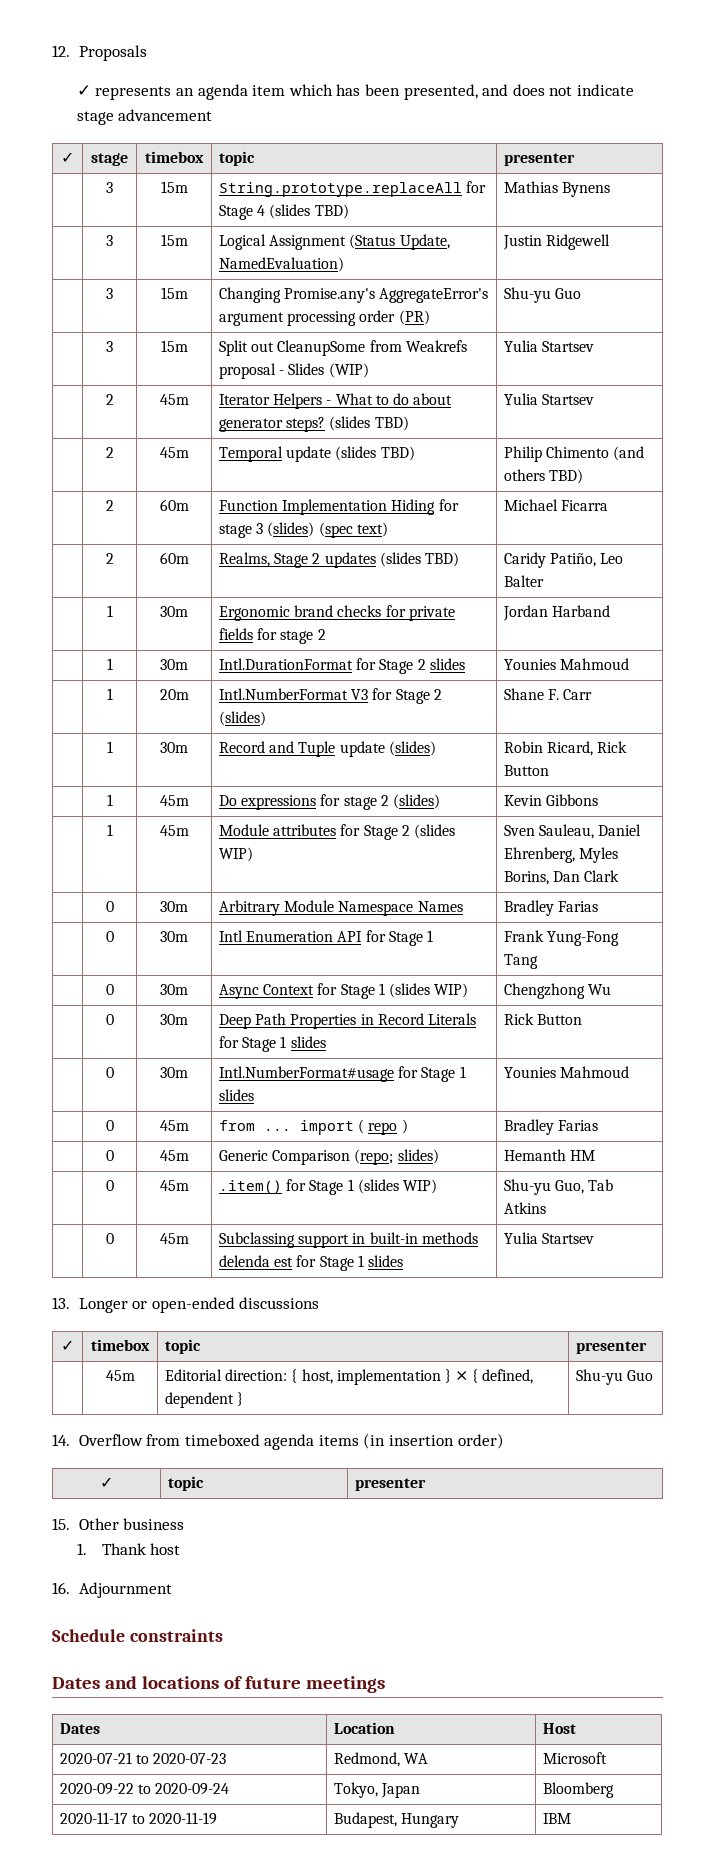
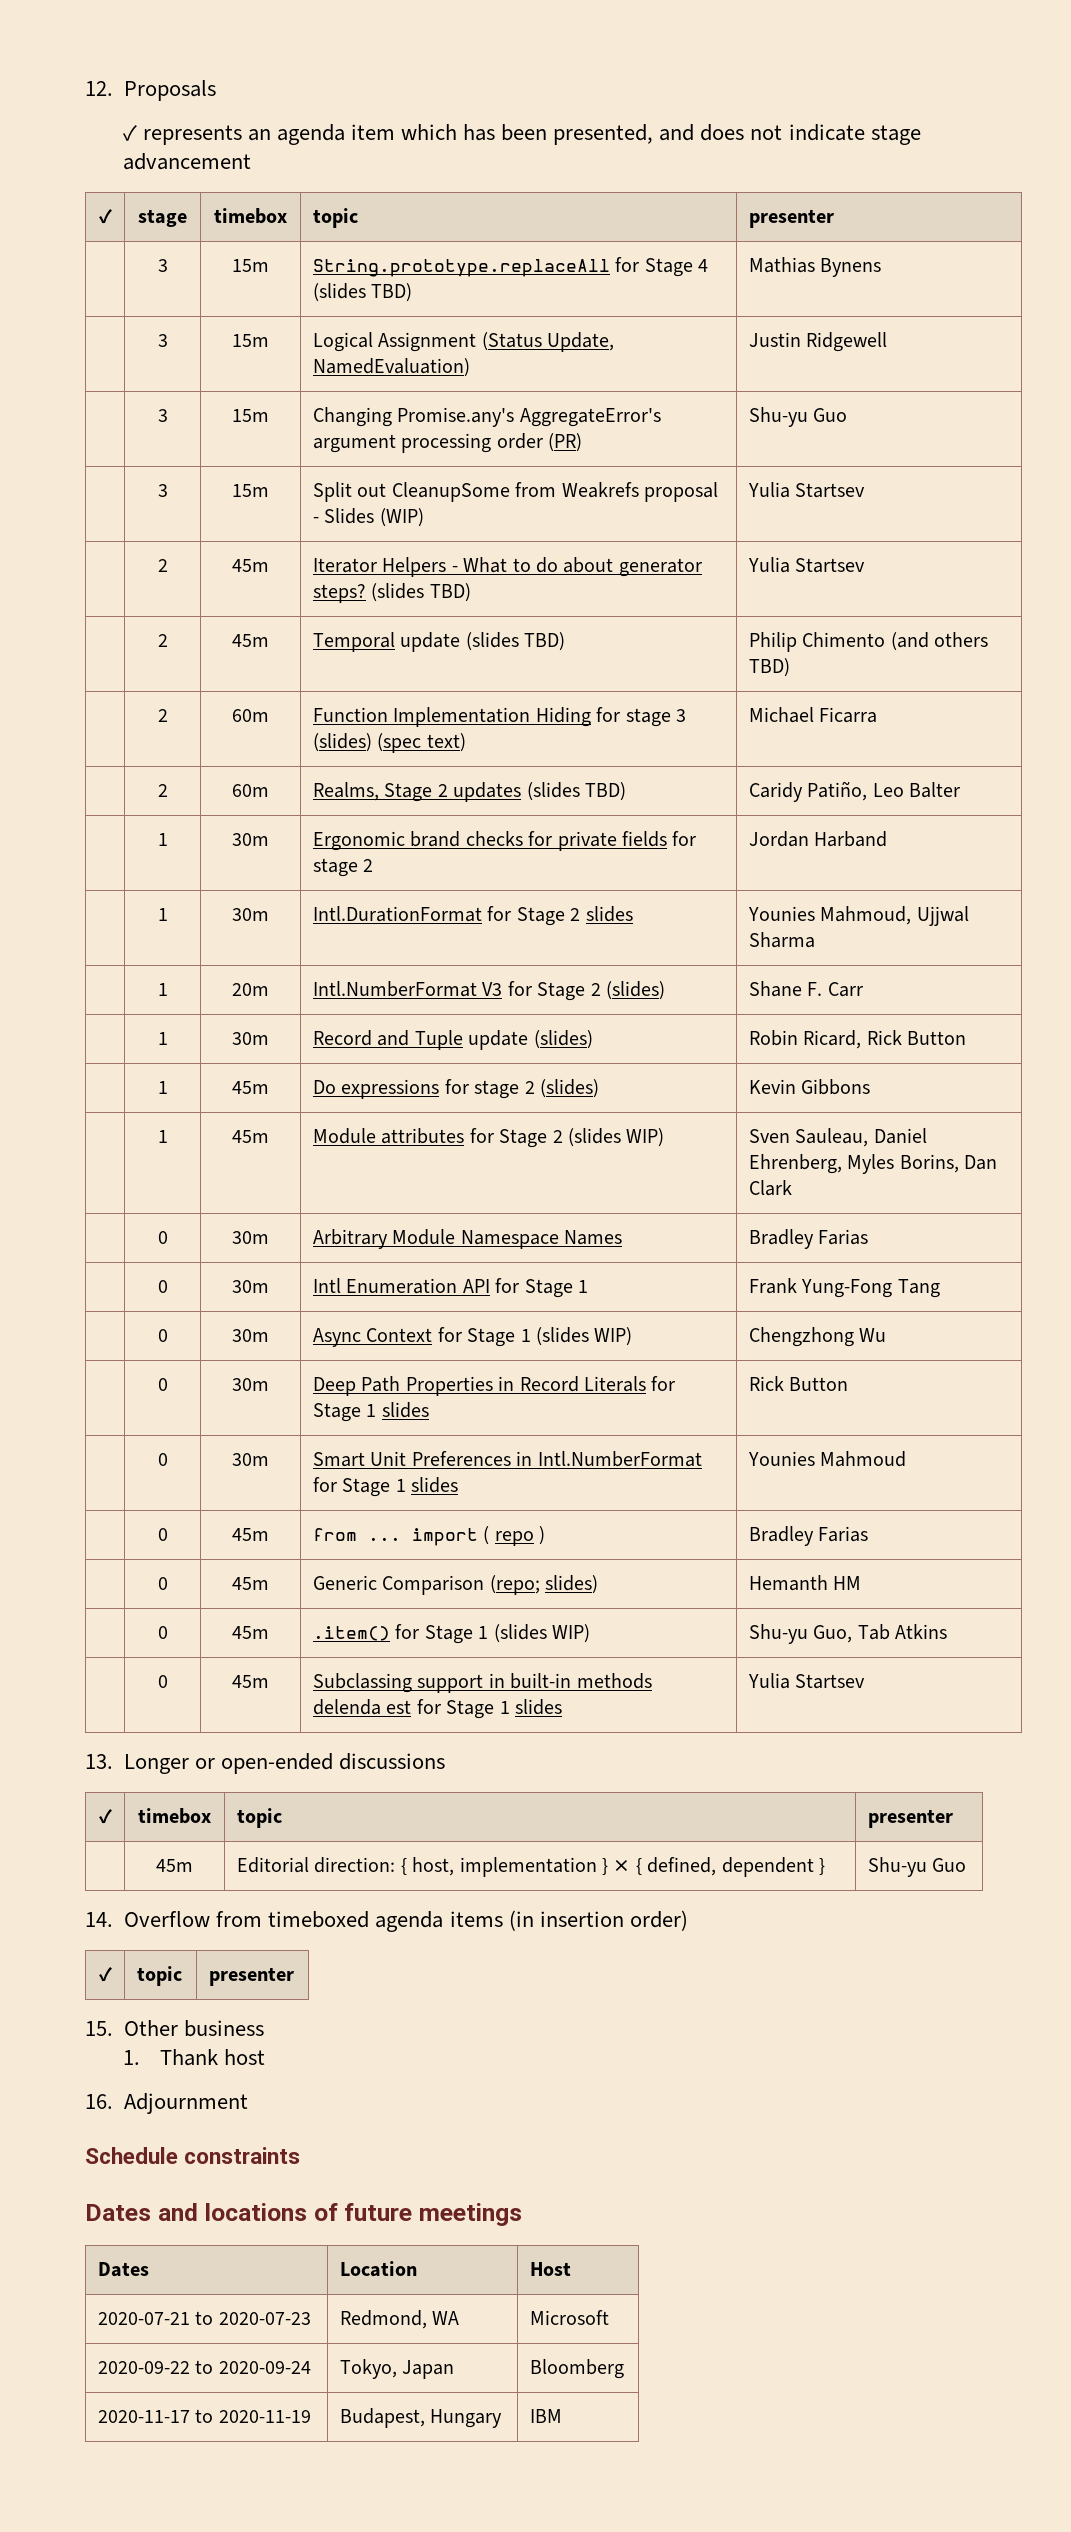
- | 1 | 30m | Intl.DurationFormat for Stage 2 slides | Younies Mahmoud
+ | 1 | 30m | Intl.DurationFormat for Stage 2 slides | Younies Mahmoud, Ujjwal Sharma
- | 0 | 30m | Intl.NumberFormat#usage for Stage 1 slides | Younies Mahmoud
+ | 0 | 30m | Smart Unit Preferences in Intl.NumberFormat for Stage 1 slides | Younies Mahmoud

